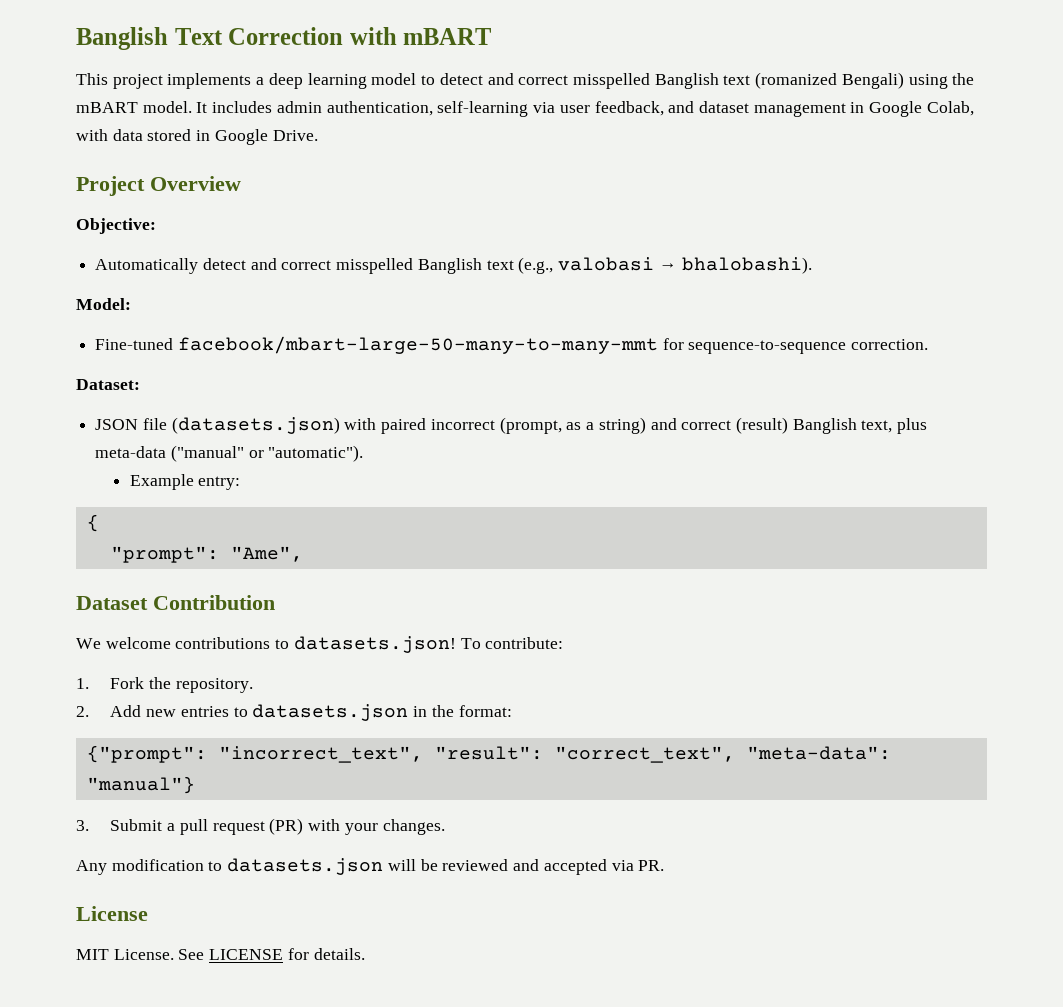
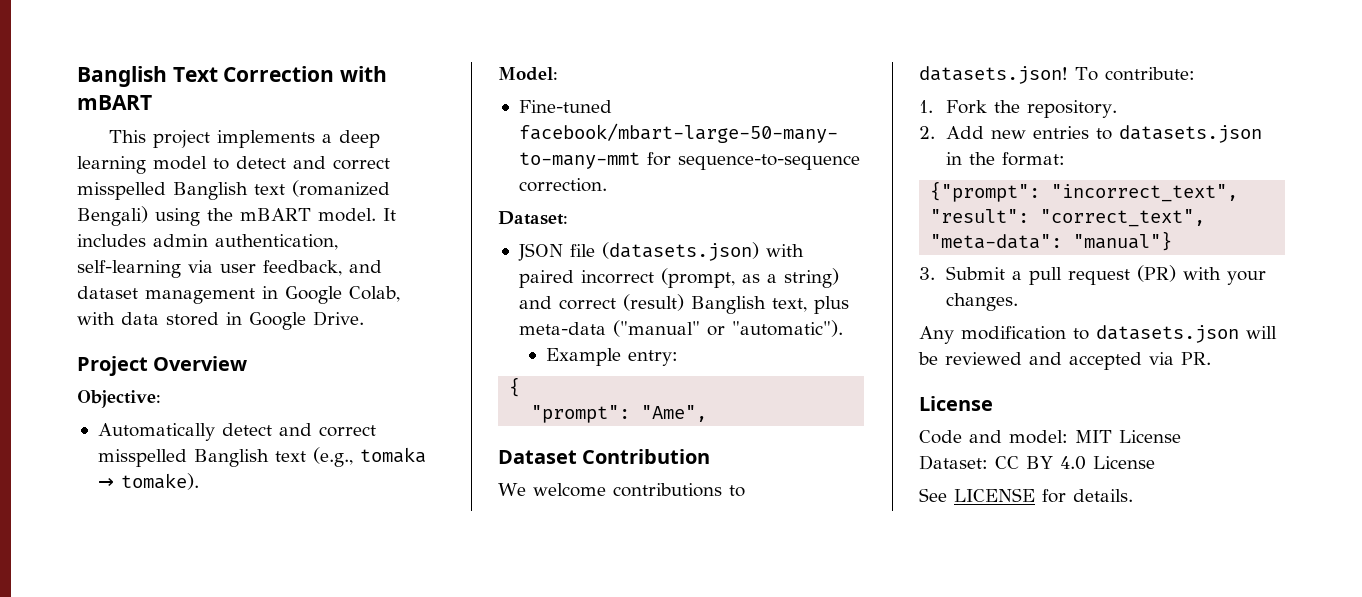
- Automatically detect and correct misspelled Banglish text (e.g., valobasi → bhalobashi).
+ Automatically detect and correct misspelled Banglish text (e.g., tomaka → tomake).
- MIT License. See LICENSE for details.
+ Code and model: MIT License
+ Dataset: CC BY 4.0 License
+ See LICENSE for details.

